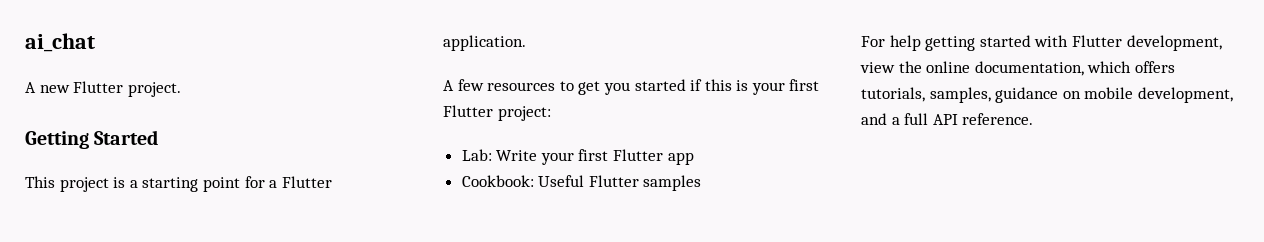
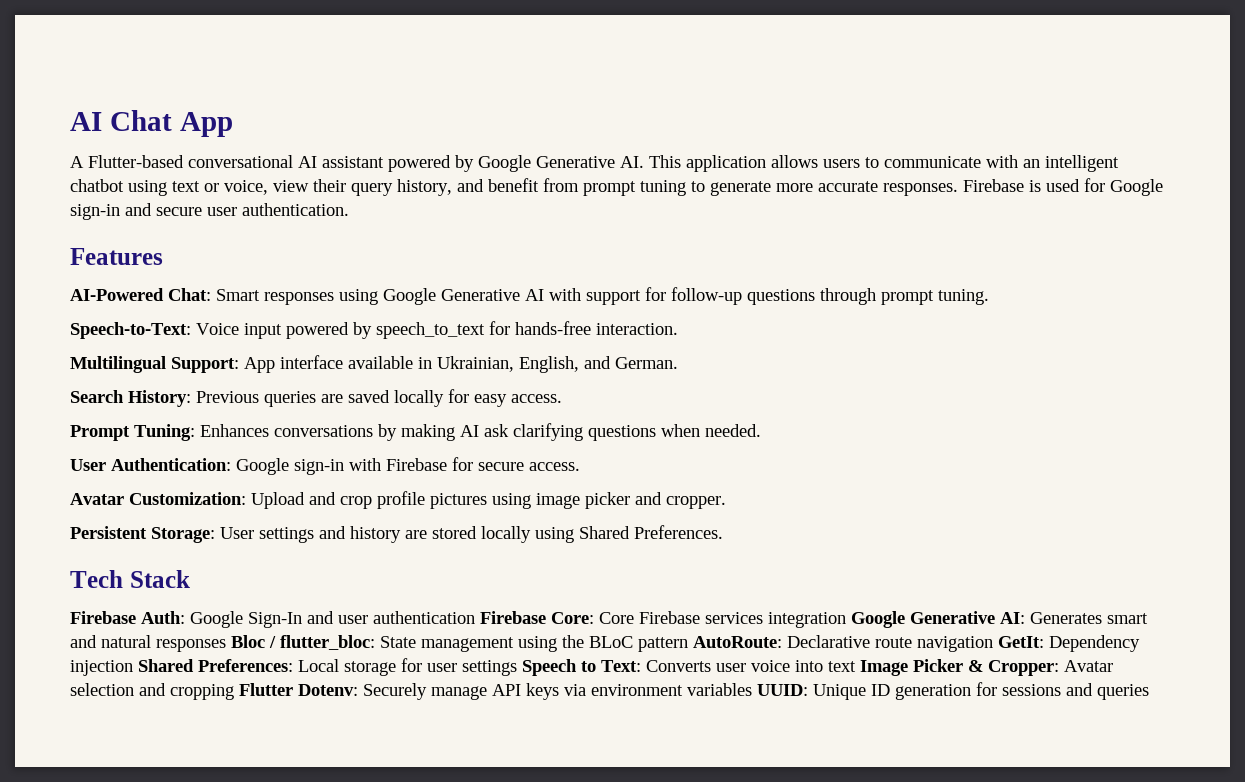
- ai_chat
- A new Flutter project.
- Getting Started
- This project is a starting point for a Flutter application.
- A few resources to get you started if this is your first Flutter project:
- Lab: Write your first Flutter app
- Cookbook: Useful Flutter samples
- For help getting started with Flutter development, view the online documentation, which offers tutorials, samples, guidance on mobile development, and a full API reference.
+ AI Chat App
+ A Flutter-based conversational AI assistant powered by Google Generative AI. This application allows users to communicate with an intelligent chatbot using text or voice, view their query history, and benefit from prompt tuning to generate more accurate responses. Firebase is used for Google sign-in and secure user authentication.
+ Features
+ AI-Powered Chat: Smart responses using Google Generative AI with support for follow-up questions through prompt tuning.
+ Speech-to-Text: Voice input powered by speech_to_text for hands-free interaction.
+ Multilingual Support: App interface available in Ukrainian, English, and German.
+ Search History: Previous queries are saved locally for easy access.
+ Prompt Tuning: Enhances conversations by making AI ask clarifying questions when needed.
+ User Authentication: Google sign-in with Firebase for secure access.
+ Avatar Customization: Upload and crop profile pictures using image picker and cropper.
+ Persistent Storage: User settings and history are stored locally using Shared Preferences.
+ Tech Stack
+ Firebase Auth: Google Sign-In and user authentication Firebase Core: Core Firebase services integration Google Generative AI: Generates smart and natural responses Bloc / flutter_bloc: State management using the BLoC pattern AutoRoute: Declarative route navigation GetIt: Dependency injection Shared Preferences: Local storage for user settings Speech to Text: Converts user voice into text Image Picker & Cropper: Avatar selection and cropping Flutter Dotenv: Securely manage API keys via environment variables UUID: Unique ID generation for sessions and queries

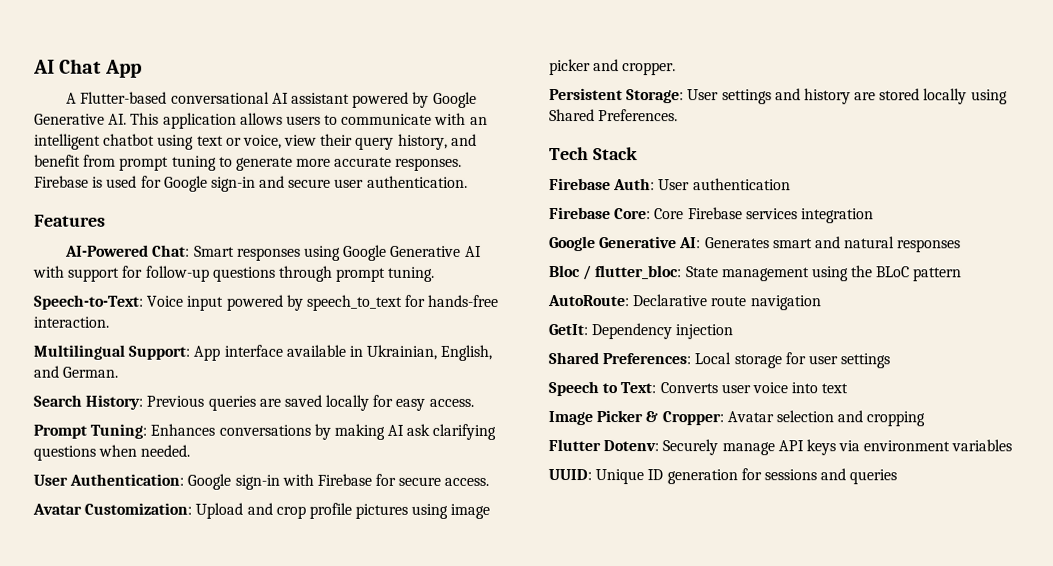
- Google Sign-In and user authentication Firebase Core:
+ User authentication
+ Firebase Core:
- Core Firebase services integration Google Generative AI:
+ Core Firebase services integration
+ Google Generative AI:
- Generates smart and natural responses Bloc / flutter_bloc:
+ Generates smart and natural responses
+ Bloc / flutter_bloc:
- State management using the BLoC pattern AutoRoute:
+ State management using the BLoC pattern
+ AutoRoute:
- Declarative route navigation GetIt:
+ Declarative route navigation
+ GetIt:
- Dependency injection Shared Preferences:
+ Dependency injection
+ Shared Preferences:
- Local storage for user settings Speech to Text:
+ Local storage for user settings
+ Speech to Text:
- Converts user voice into text Image Picker & Cropper:
+ Converts user voice into text
+ Image Picker & Cropper:
- Avatar selection and cropping Flutter Dotenv:
+ Avatar selection and cropping
+ Flutter Dotenv:
- Securely manage API keys via environment variables UUID:
+ Securely manage API keys via environment variables
+ UUID:

